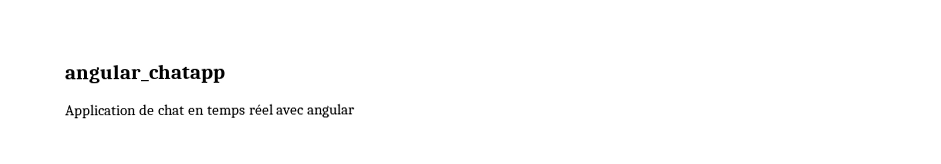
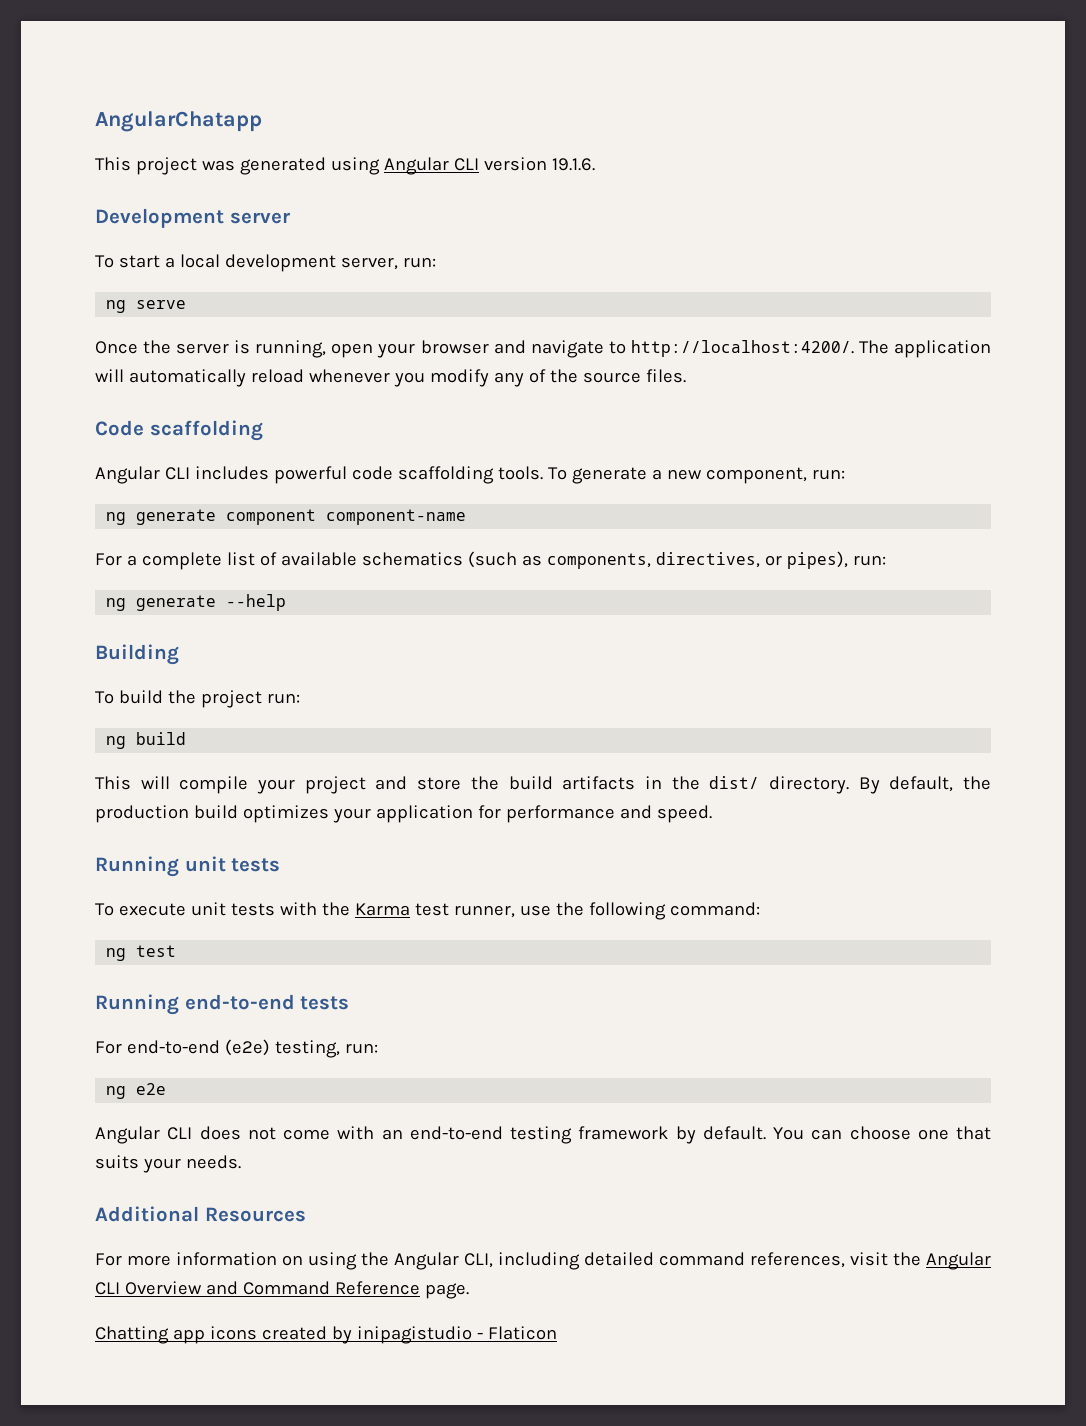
- angular_chatapp
- Application de chat en temps réel avec angular
+ AngularChatapp
+ This project was generated using Angular CLI version 19.1.6.
+ Development server
+ To start a local development server, run:
+ ng serve
+ Once the server is running, open your browser and navigate to http://localhost:4200/. The application will automatically reload whenever you modify any of the source files.
+ Code scaffolding
+ Angular CLI includes powerful code scaffolding tools. To generate a new component, run:
+ ng generate component component-name
+ For a complete list of available schematics (such as components, directives, or pipes), run:
+ ng generate --help
+ Building
+ To build the project run:
+ ng build
+ This will compile your project and store the build artifacts in the dist/ directory. By default, the production build optimizes your application for performance and speed.
+ Running unit tests
+ To execute unit tests with the Karma test runner, use the following command:
+ ng test
+ Running end-to-end tests
+ For end-to-end (e2e) testing, run:
+ ng e2e
+ Angular CLI does not come with an end-to-end testing framework by default. You can choose one that suits your needs.
+ Additional Resources
+ For more information on using the Angular CLI, including detailed command references, visit the Angular CLI Overview and Command Reference page.
+ Chatting app icons created by inipagistudio - Flaticon

